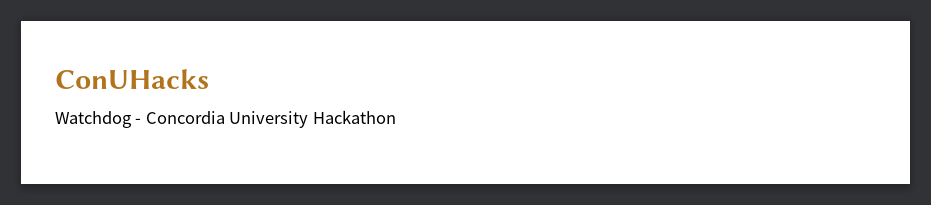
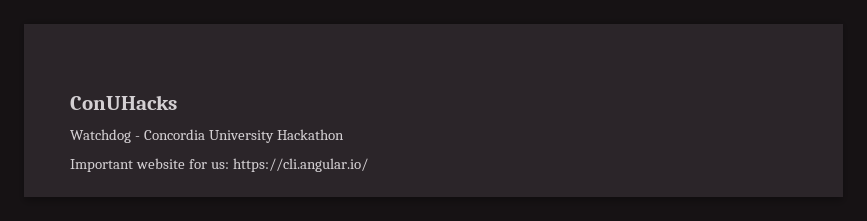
+ Important website for us: https://cli.angular.io/

